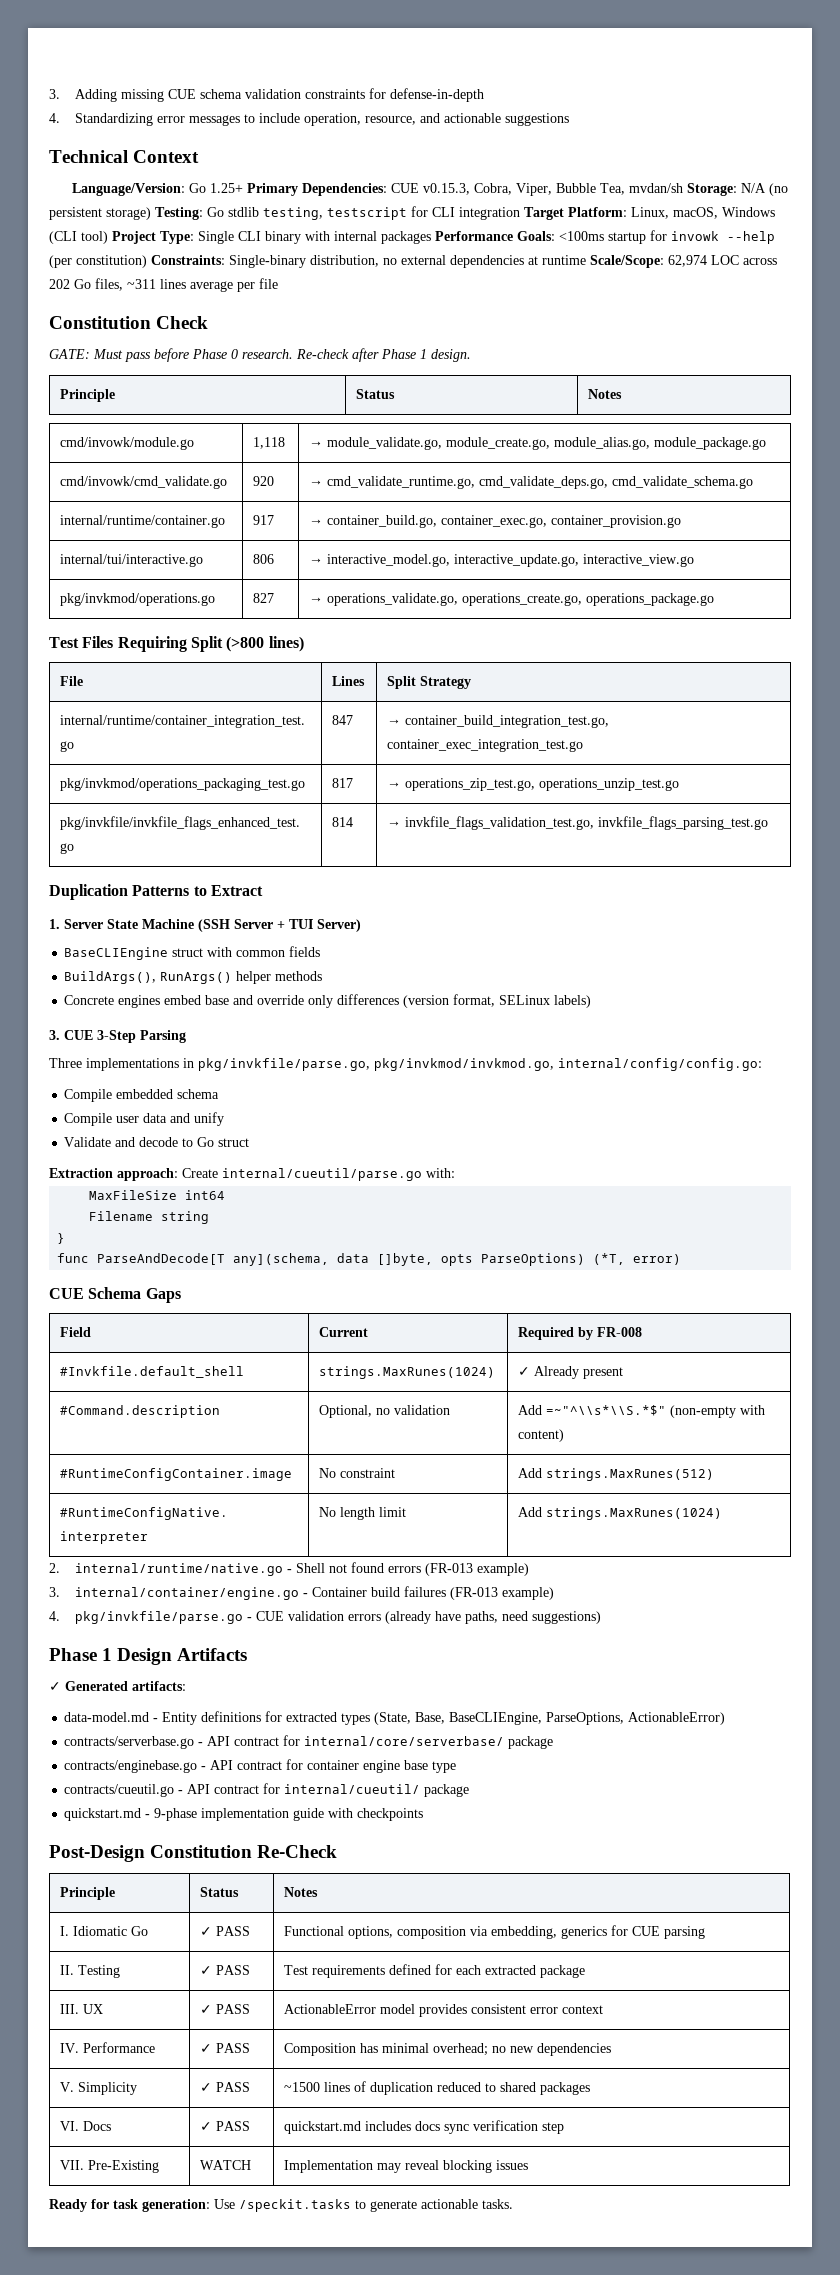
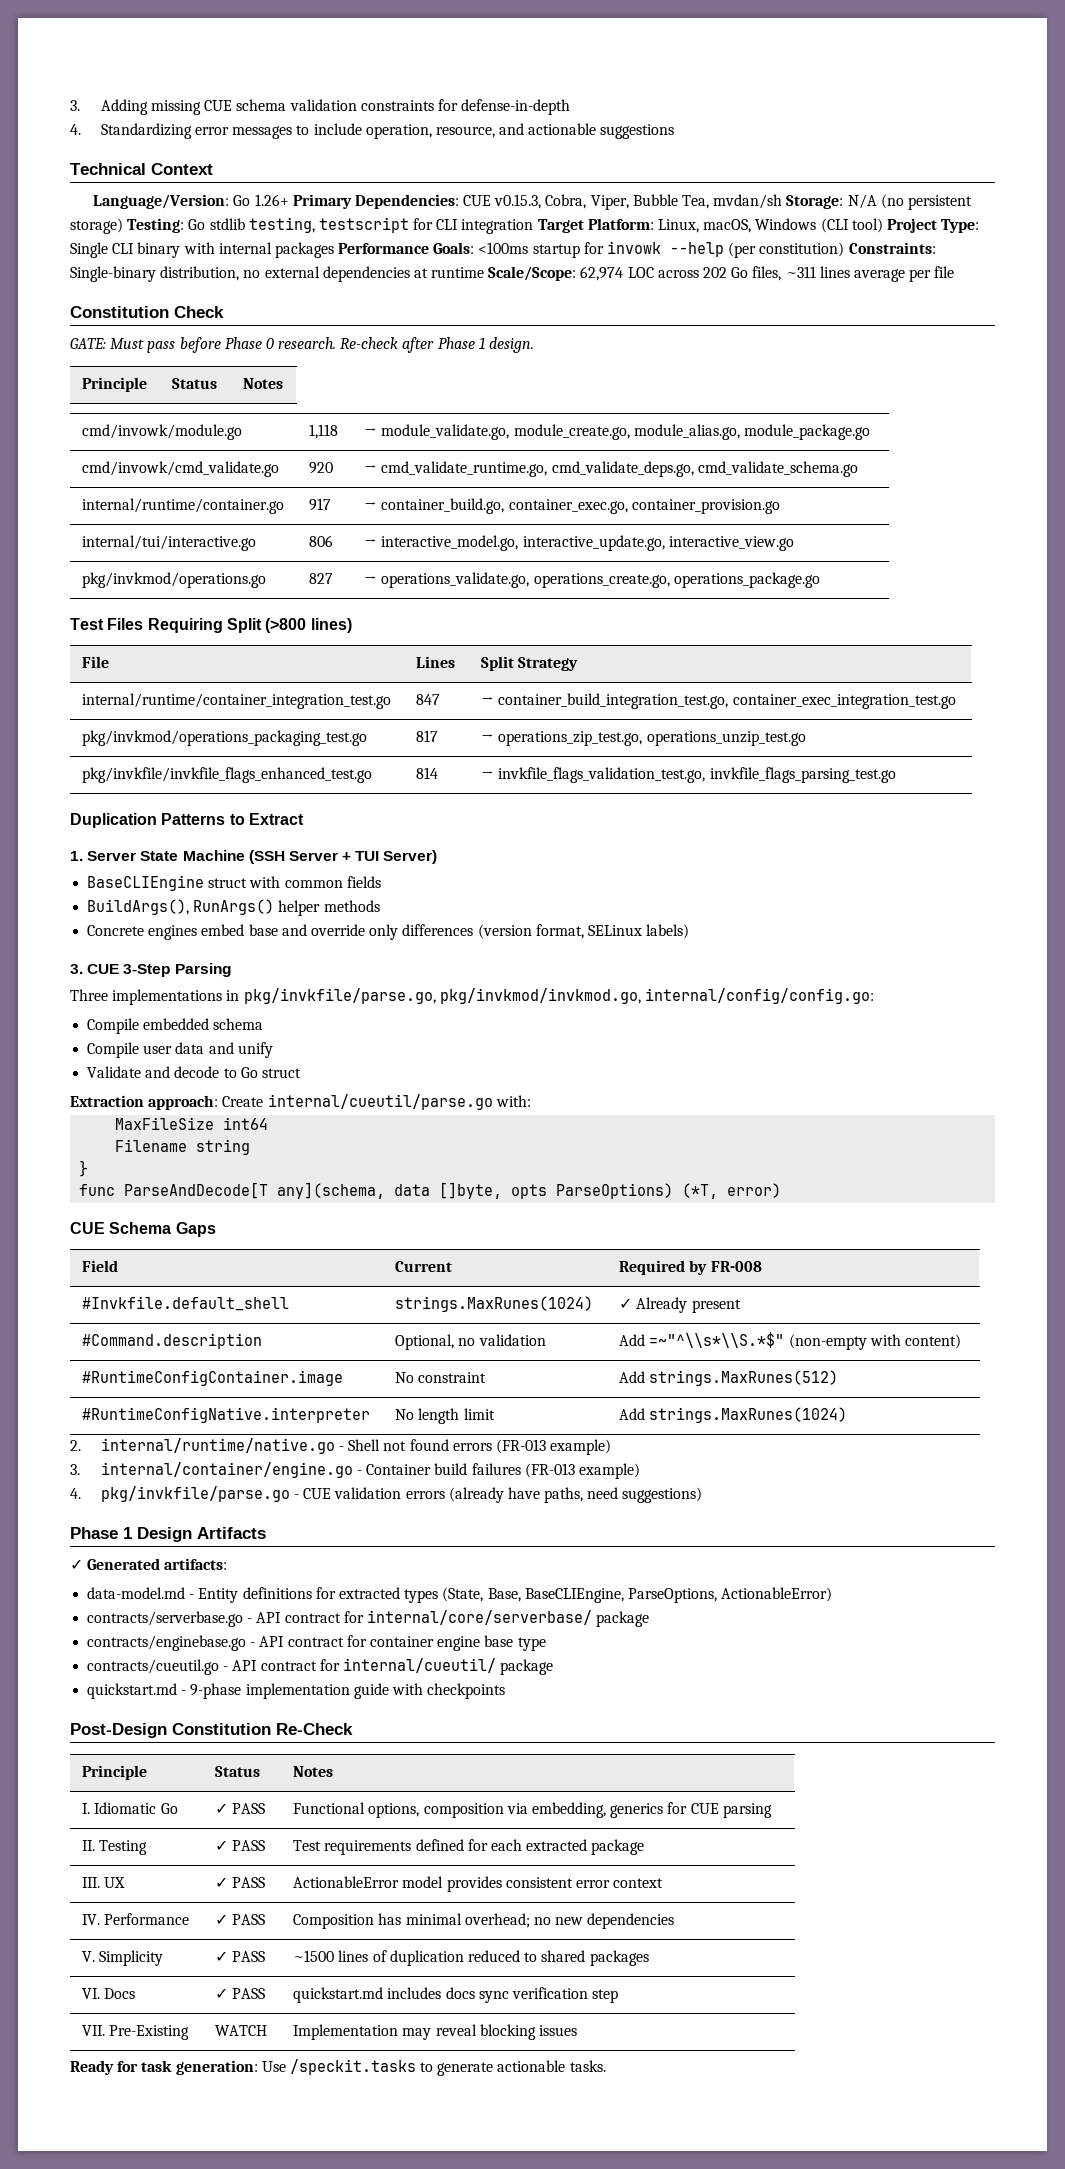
- Go 1.25+ Primary Dependencies:
+ Go 1.26+ Primary Dependencies:

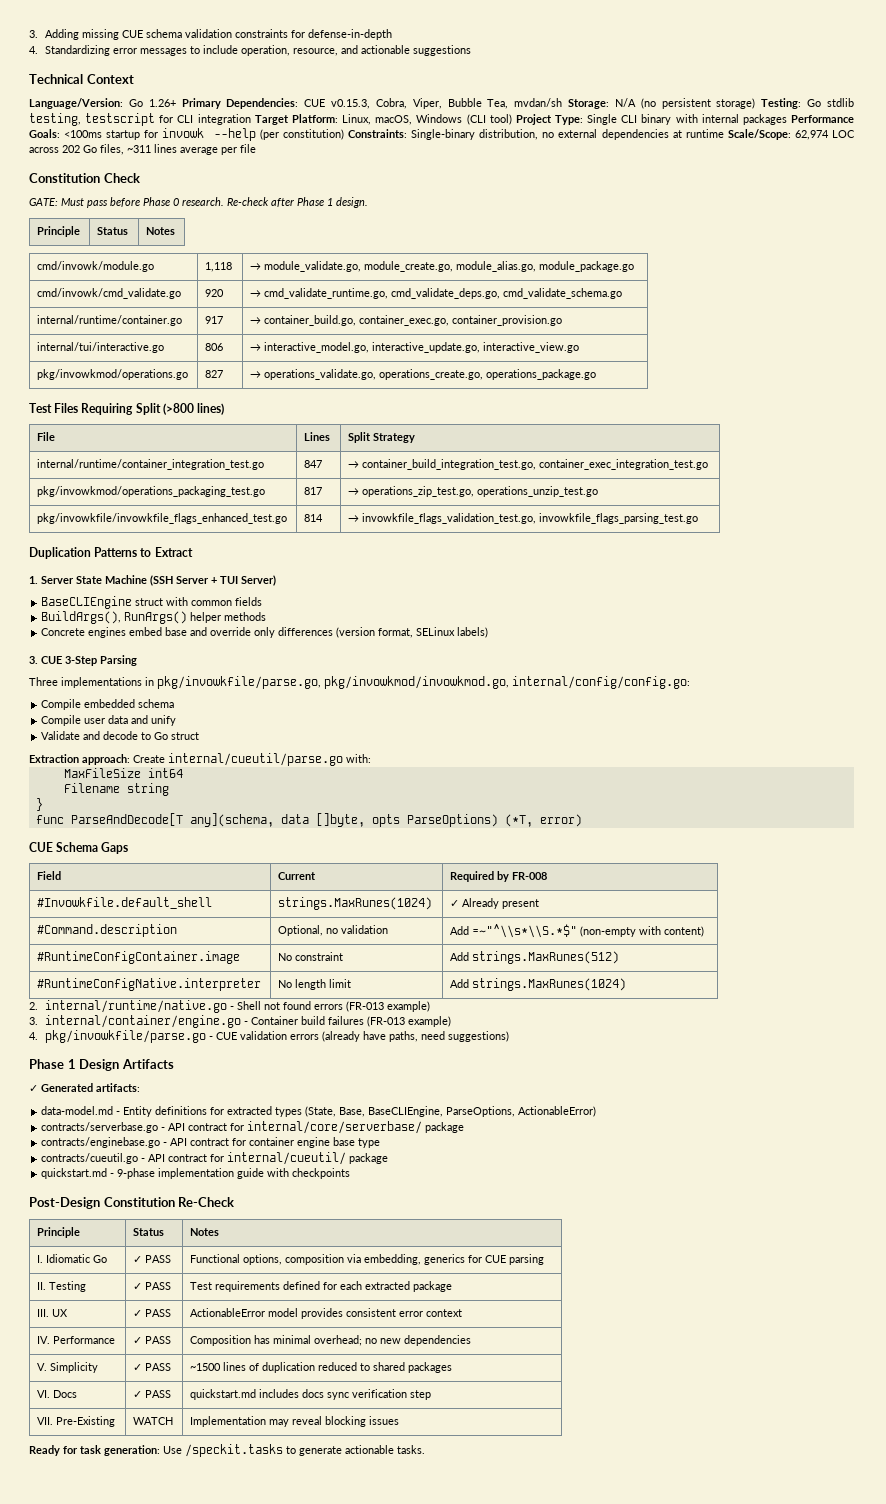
- pkg/invkmod/operations.go | 827 | → operations_validate.go, operations_create.go, operations_package.go
+ pkg/invowkmod/operations.go | 827 | → operations_validate.go, operations_create.go, operations_package.go
- pkg/invkmod/operations_packaging_test.go | 817 | → operations_zip_test.go, operations_unzip_test.go
+ pkg/invowkmod/operations_packaging_test.go | 817 | → operations_zip_test.go, operations_unzip_test.go
- pkg/invkfile/invkfile_flags_enhanced_test.go | 814 | → invkfile_flags_validation_test.go, invkfile_flags_parsing_test.go
+ pkg/invowkfile/invowkfile_flags_enhanced_test.go | 814 | → invowkfile_flags_validation_test.go, invowkfile_flags_parsing_test.go
- Three implementations in pkg/invkfile/parse.go, pkg/invkmod/invkmod.go, internal/config/config.go:
+ Three implementations in pkg/invowkfile/parse.go, pkg/invowkmod/invowkmod.go, internal/config/config.go:
- #Invkfile.default_shell | strings.MaxRunes(1024) | ✓ Already present
+ #Invowkfile.default_shell | strings.MaxRunes(1024) | ✓ Already present
- 4. pkg/invkfile/parse.go - CUE validation errors (already have paths, need suggestions)
+ 4. pkg/invowkfile/parse.go - CUE validation errors (already have paths, need suggestions)

